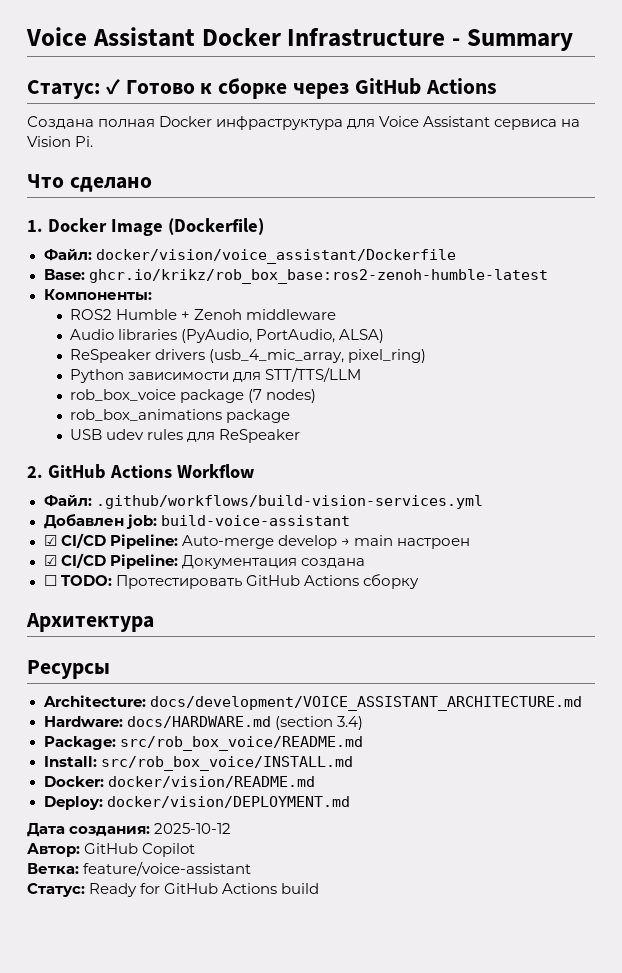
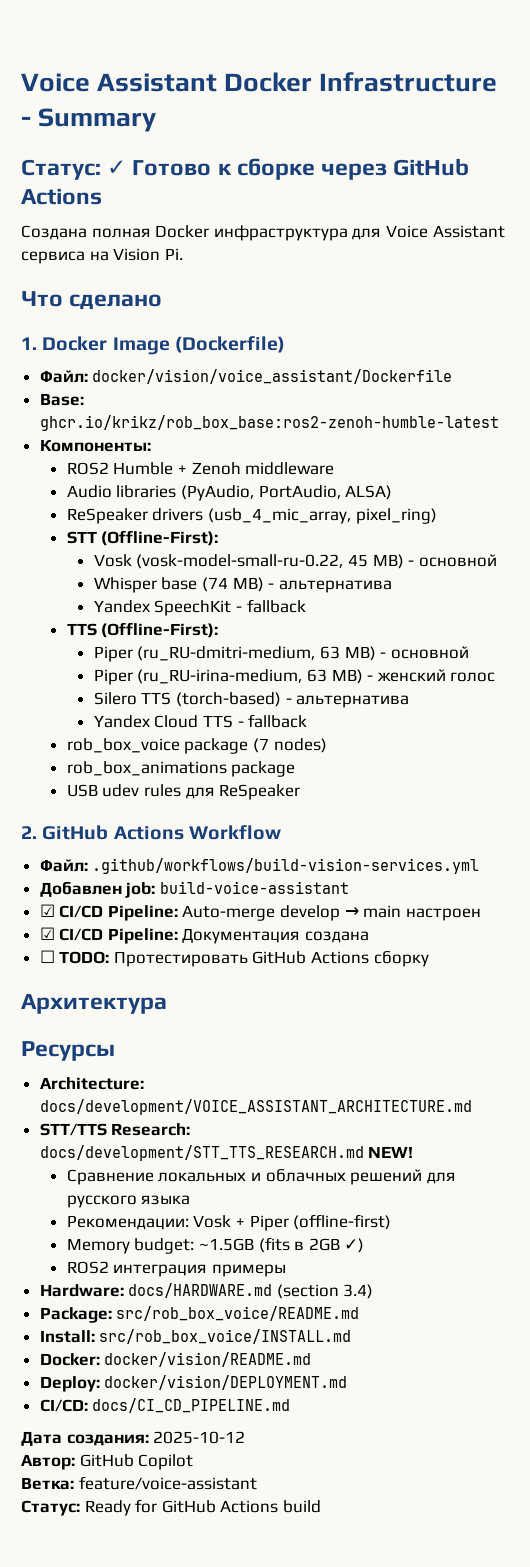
- Python зависимости для STT/TTS/LLM
+ STT (Offline-First):
+ Vosk (vosk-model-small-ru-0.22, 45 MB) - основной
+ Whisper base (74 MB) - альтернатива
+ Yandex SpeechKit - fallback
+ TTS (Offline-First):
+ Piper (ru_RU-dmitri-medium, 63 MB) - основной
+ Piper (ru_RU-irina-medium, 63 MB) - женский голос
+ Silero TTS (torch-based) - альтернатива
+ Yandex Cloud TTS - fallback
+ STT/TTS Research: docs/development/STT_TTS_RESEARCH.md NEW!
+ Сравнение локальных и облачных решений для русского языка
+ Рекомендации: Vosk + Piper (offline-first)
+ Memory budget: ~1.5GB (fits в 2GB ✓)
+ ROS2 интеграция примеры
+ CI/CD: docs/CI_CD_PIPELINE.md

